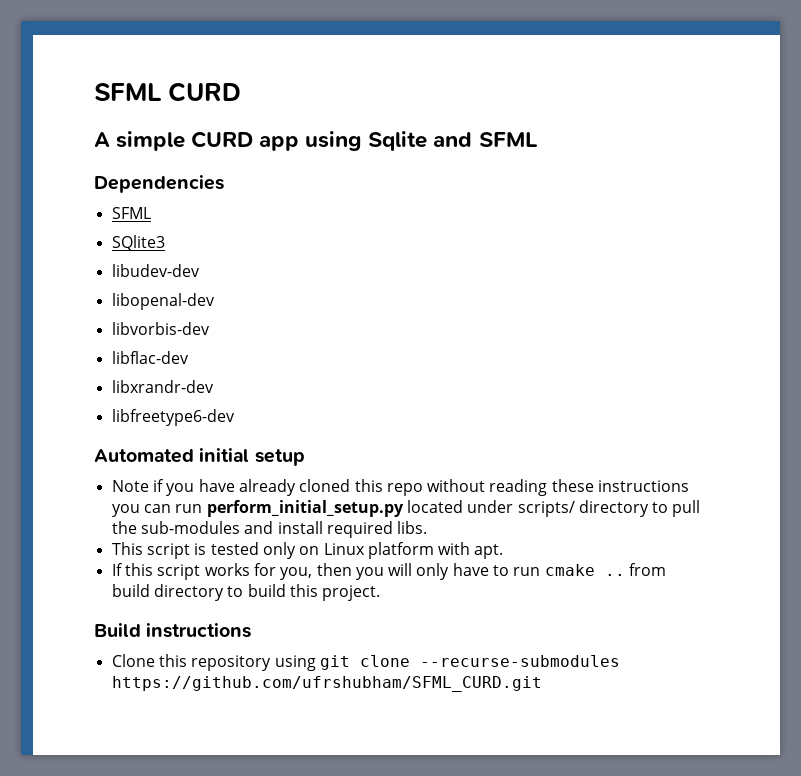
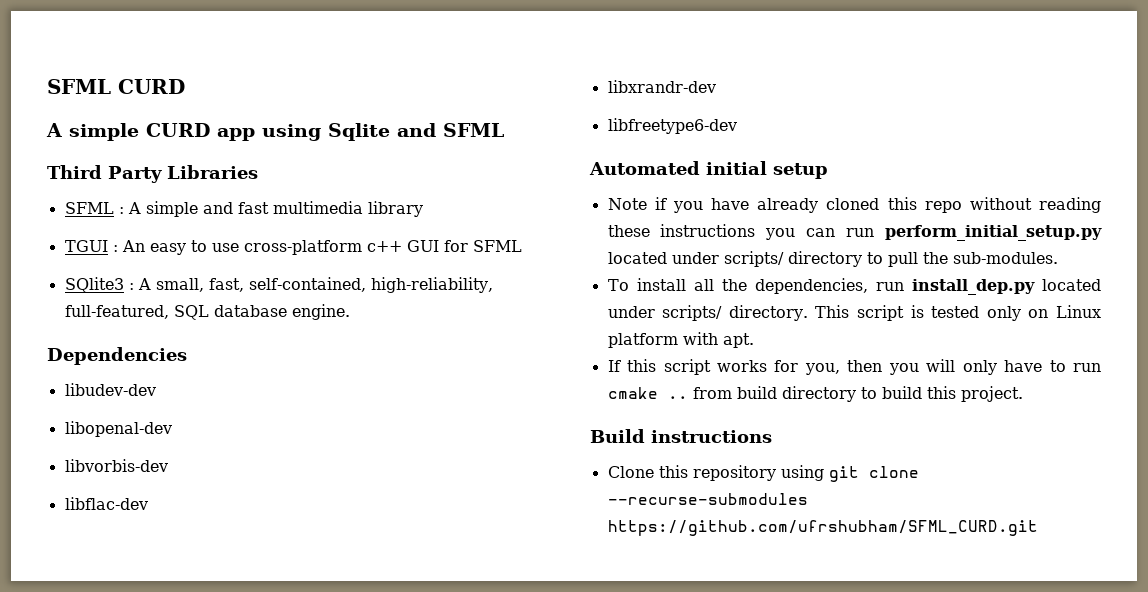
+ Third Party Libraries
+ SFML : A simple and fast multimedia library
+ TGUI : An easy to use cross-platform c++ GUI for SFML
+ SQlite3 : A small, fast, self-contained, high-reliability, full-featured, SQL database engine.
  Dependencies
- SFML
- SQlite3
- Note if you have already cloned this repo without reading these instructions you can run perform_initial_setup.py located under scripts/ directory to pull the sub-modules and install required libs.
- This script is tested only on Linux platform with apt.
+ Note if you have already cloned this repo without reading these instructions you can run perform_initial_setup.py located under scripts/ directory to pull the sub-modules.
+ To install all the dependencies, run install_dep.py located under scripts/ directory. This script is tested only on Linux platform with apt.

